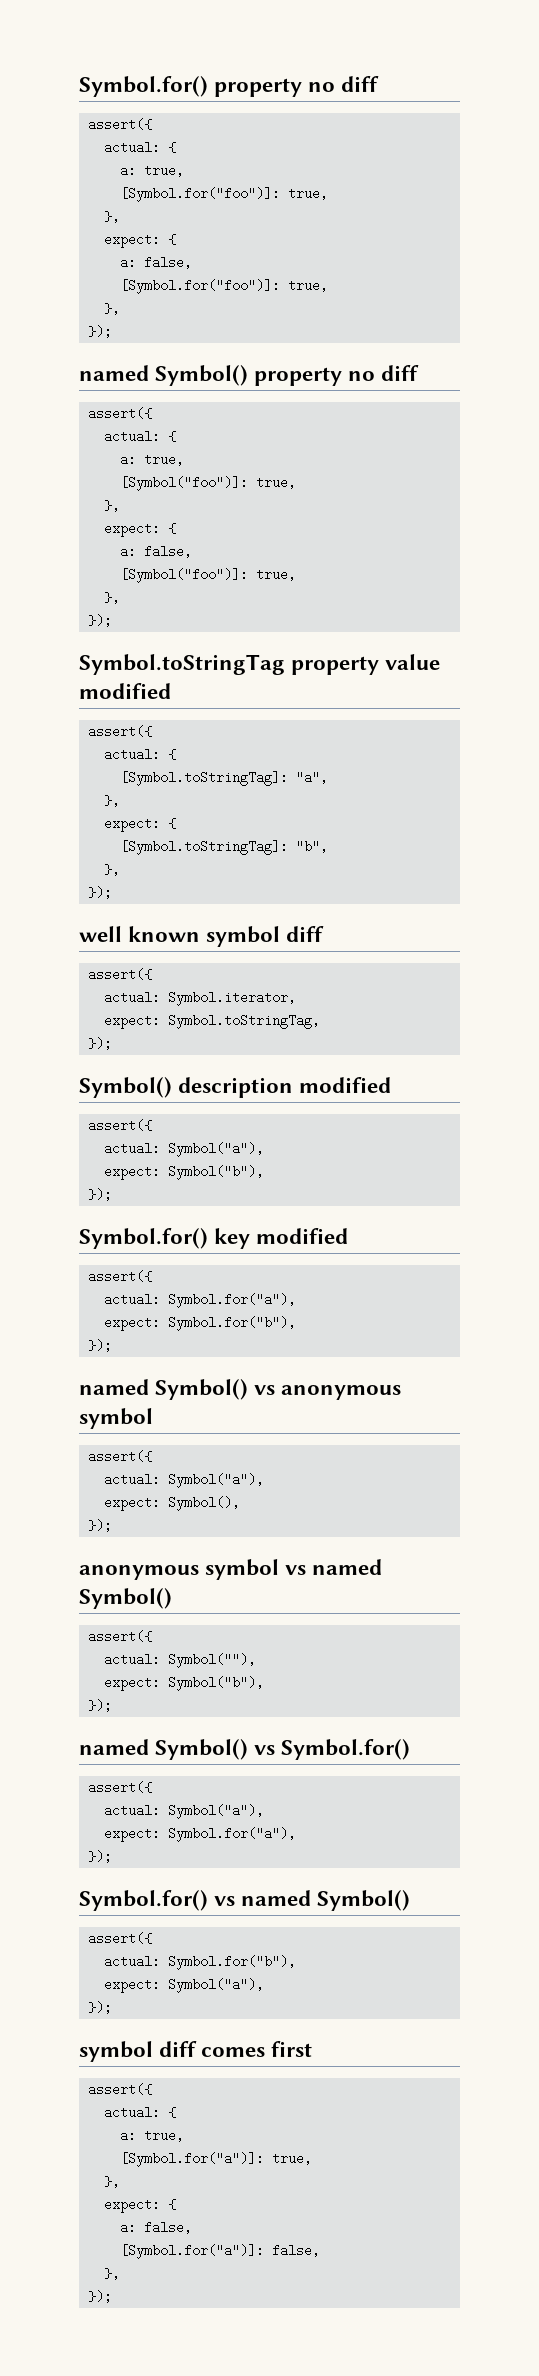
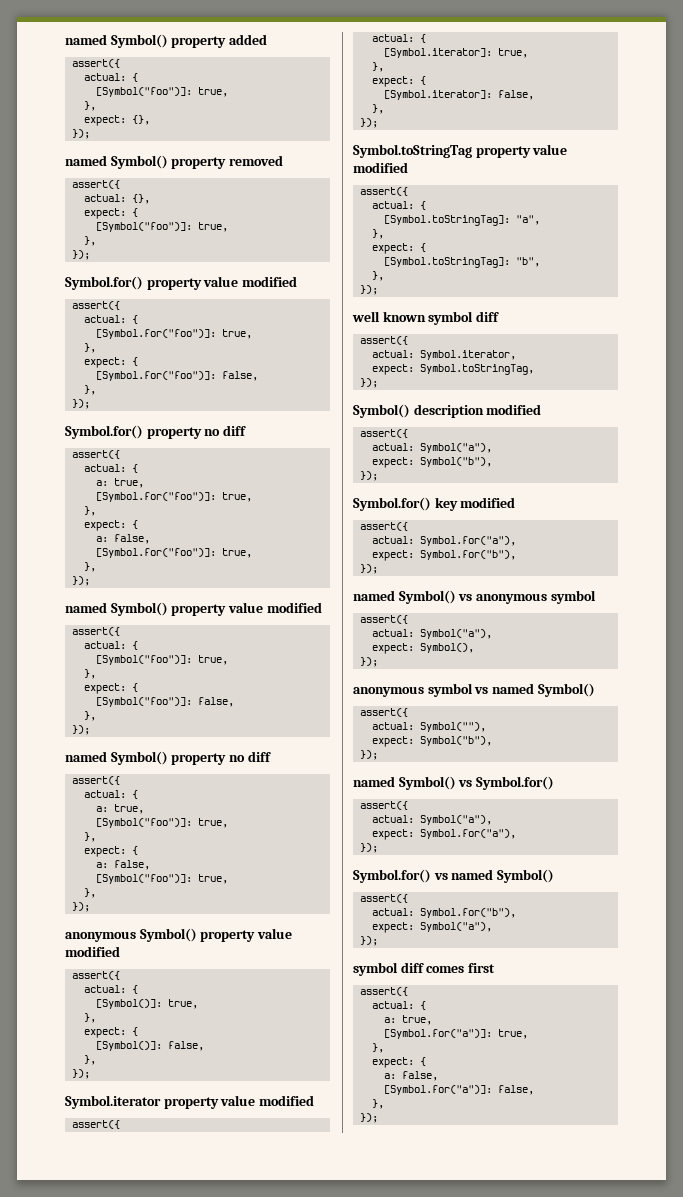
+ named Symbol() property added
+ assert({
+ actual: {
+ [Symbol("foo")]: true,
+ },
+ expect: {},
+ });
+ named Symbol() property removed
+ assert({
+ actual: {},
+ expect: {
+ [Symbol("foo")]: true,
+ },
+ });
+ Symbol.for() property value modified
+ assert({
+ actual: {
+ [Symbol.for("foo")]: true,
+ },
+ expect: {
+ [Symbol.for("foo")]: false,
+ },
+ });
+ named Symbol() property value modified
+ assert({
+ actual: {
+ [Symbol("foo")]: true,
+ },
+ expect: {
+ [Symbol("foo")]: false,
+ },
+ });
+ anonymous Symbol() property value modified
+ assert({
+ actual: {
+ [Symbol()]: true,
+ },
+ expect: {
+ [Symbol()]: false,
+ },
+ });
+ Symbol.iterator property value modified
+ assert({
+ actual: {
+ [Symbol.iterator]: true,
+ },
+ expect: {
+ [Symbol.iterator]: false,
+ },
+ });

